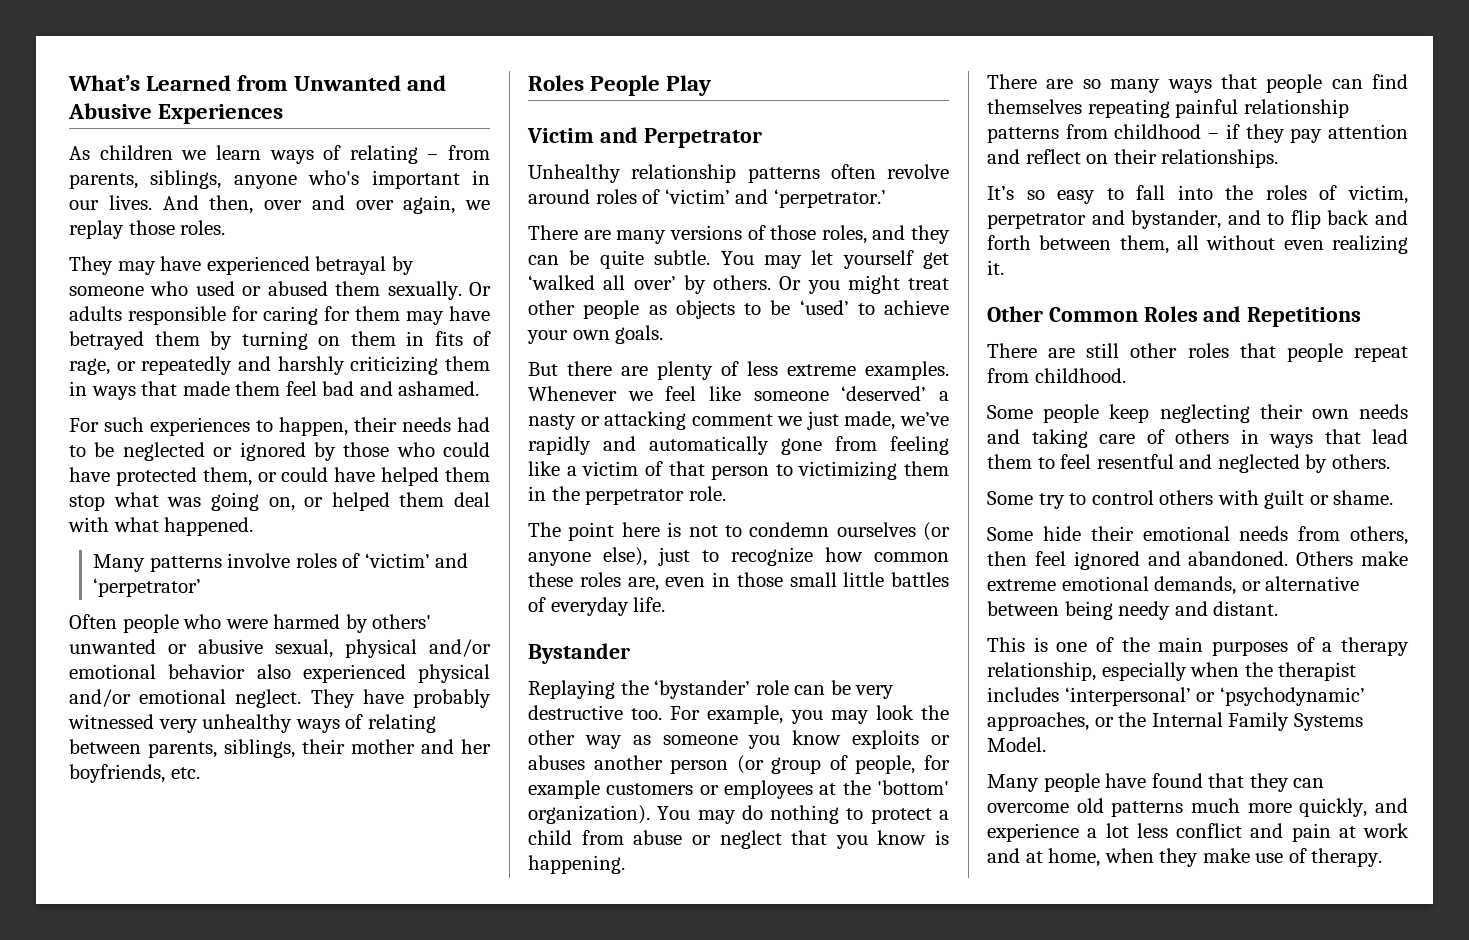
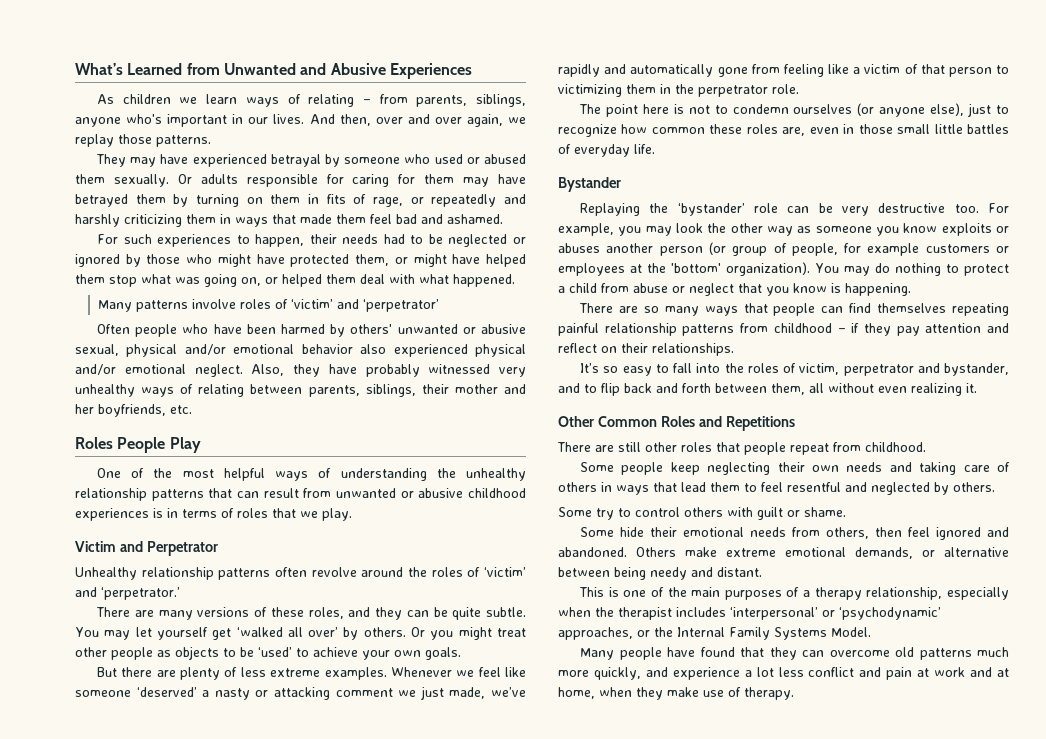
- And then, over and over again, we replay those roles.
+ And then, over and over again, we replay those patterns.
- For such experiences to happen, their needs had to be neglected or ignored by those who could have protected them, or could have helped them stop what was going on, or helped them deal with what happened.
+ For such experiences to happen, their needs had to be neglected or ignored by those who might have protected them, or might have helped them stop what was going on, or helped them deal with what happened.
- Often people who were harmed by others' unwanted or abusive sexual, physical and/or emotional behavior also experienced physical and/or emotional neglect.
+ Often people who have been harmed by others' unwanted or abusive sexual, physical and/or emotional behavior also experienced physical and/or emotional neglect.
- They have probably witnessed very unhealthy ways of relating between parents, siblings, their mother and her boyfriends, etc.
+ Also, they have probably witnessed very unhealthy ways of relating between parents, siblings, their mother and her boyfriends, etc.
+ One of the most helpful ways of understanding the unhealthy relationship patterns that can result from unwanted or abusive childhood experiences is in terms of roles that we play.
- Unhealthy relationship patterns often revolve around roles of ‘victim’ and ‘perpetrator.’
+ Unhealthy relationship patterns often revolve around the roles of ‘victim’ and ‘perpetrator.’
- There are many versions of those roles, and they can be quite subtle.
+ There are many versions of these roles, and they can be quite subtle.

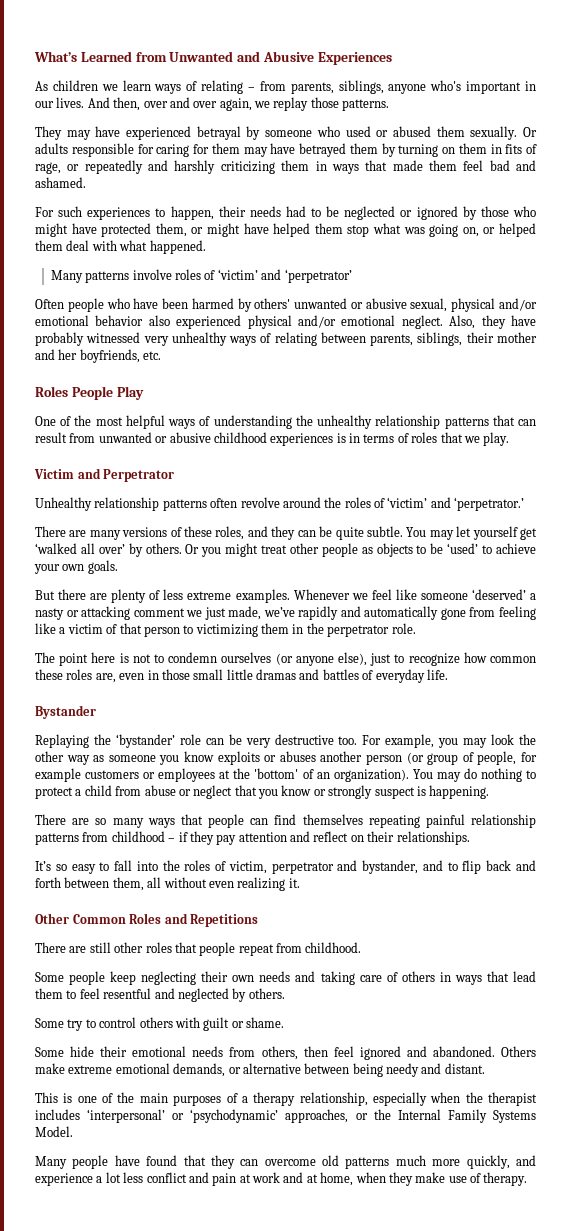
- The point here is not to condemn ourselves (or anyone else), just to recognize how common these roles are, even in those small little battles of everyday life.
+ The point here is not to condemn ourselves (or anyone else), just to recognize how common these roles are, even in those small little dramas and battles of everyday life.
- For example, you may look the other way as someone you know exploits or abuses another person (or group of people, for example customers or employees at the 'bottom' organization).
+ For example, you may look the other way as someone you know exploits or abuses another person (or group of people, for example customers or employees at the 'bottom' of an organization).
- You may do nothing to protect a child from abuse or neglect that you know is happening.
+ You may do nothing to protect a child from abuse or neglect that you know or strongly suspect is happening.

